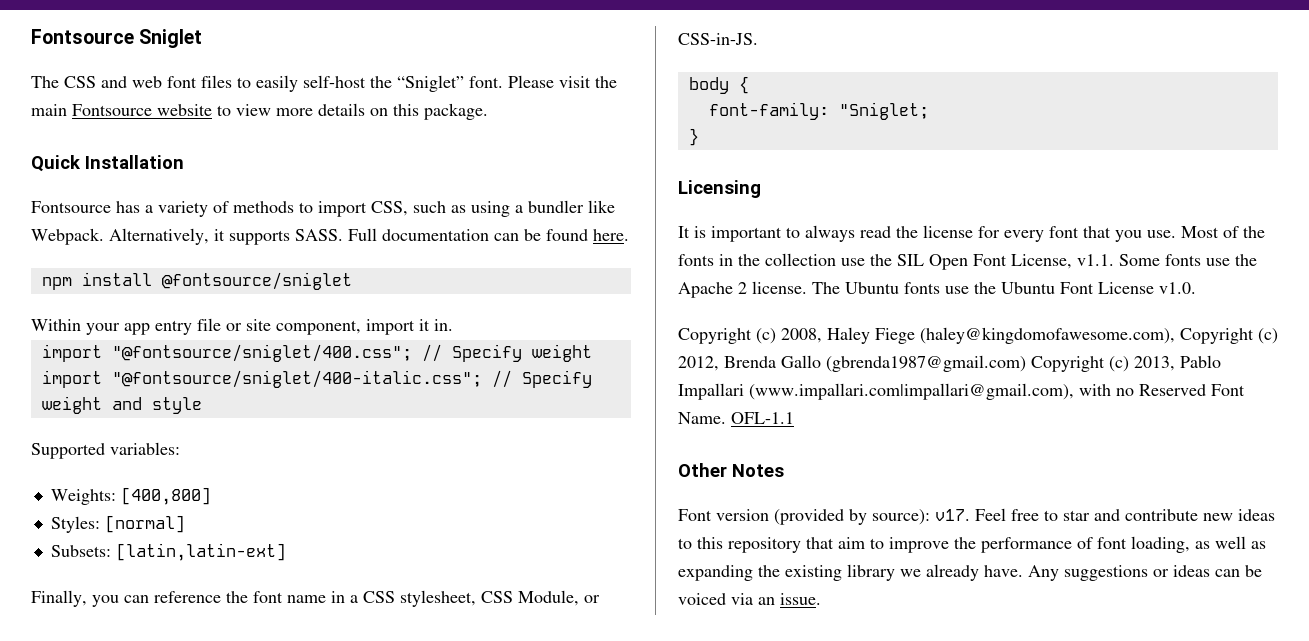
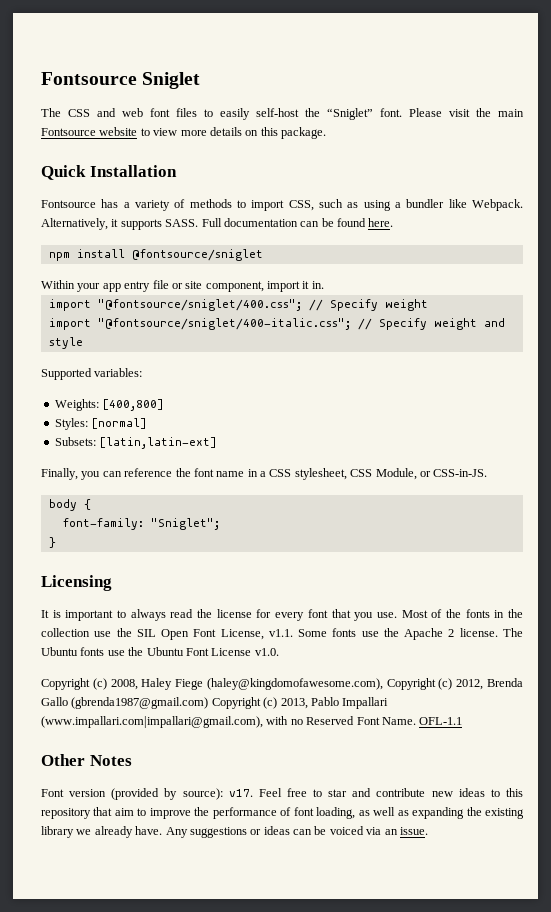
- font-family: "Sniglet;
+ font-family: "Sniglet";

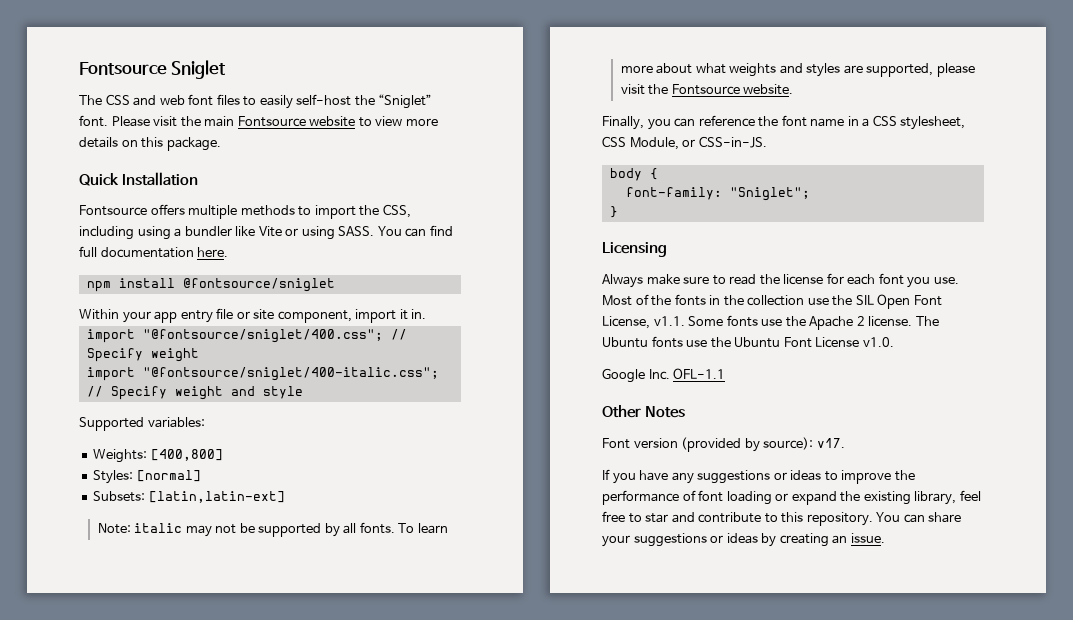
- Fontsource has a variety of methods to import CSS, such as using a bundler like Webpack. Alternatively, it supports SASS. Full documentation can be found here.
+ Fontsource offers multiple methods to import the CSS, including using a bundler like Vite or using SASS. You can find full documentation here.
+ Note: italic may not be supported by all fonts. To learn more about what weights and styles are supported, please visit the Fontsource website.
- It is important to always read the license for every font that you use.
+ Always make sure to read the license for each font you use.
- Copyright (c) 2008, Haley Fiege (haley@kingdomofawesome.com), Copyright (c) 2012, Brenda Gallo (gbrenda1987@gmail.com) Copyright (c) 2013, Pablo Impallari (www.impallari.com|impallari@gmail.com), with no Reserved Font Name. OFL-1.1
+ Google Inc. OFL-1.1
- Font version (provided by source): v17. Feel free to star and contribute new ideas to this repository that aim to improve the performance of font loading, as well as expanding the existing library we already have. Any suggestions or ideas can be voiced via an issue.
+ Font version (provided by source): v17.
+ If you have any suggestions or ideas to improve the performance of font loading or expand the existing library, feel free to star and contribute to this repository. You can share your suggestions or ideas by creating an issue.

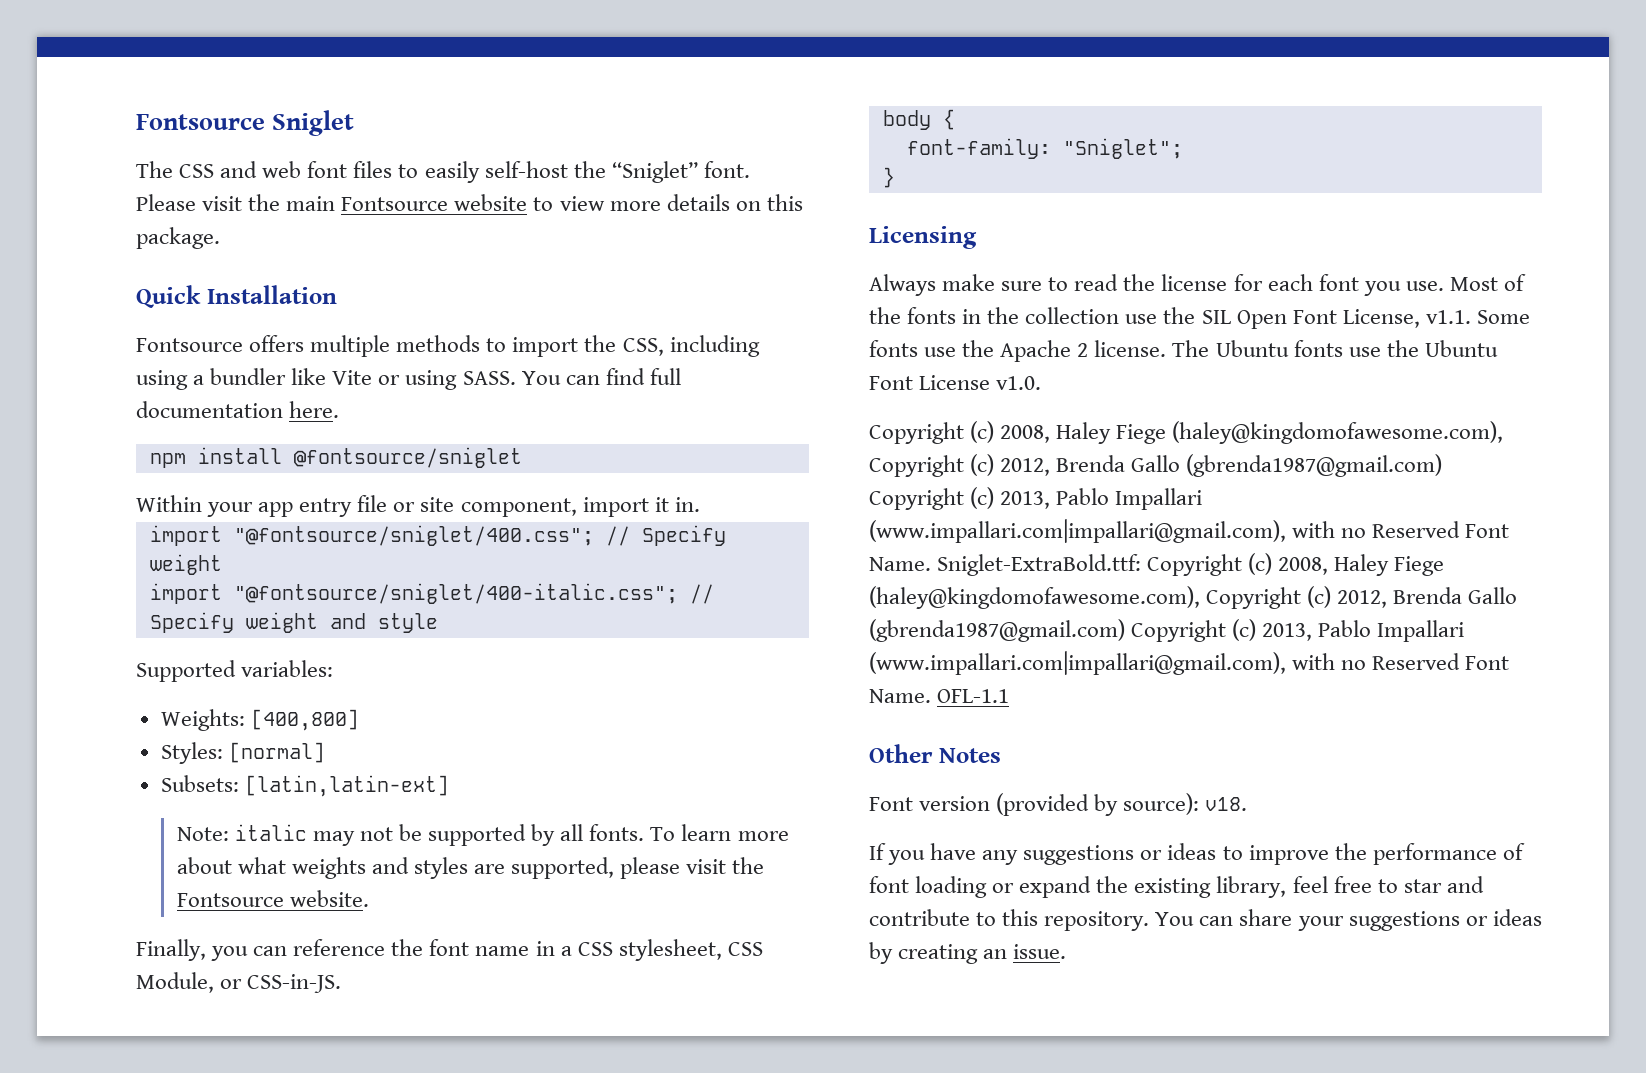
- Google Inc. OFL-1.1
+ Copyright (c) 2008, Haley Fiege (haley@kingdomofawesome.com), Copyright (c) 2012, Brenda Gallo (gbrenda1987@gmail.com) Copyright (c) 2013, Pablo Impallari (www.impallari.com|impallari@gmail.com), with no Reserved Font Name. Sniglet-ExtraBold.ttf: Copyright (c) 2008, Haley Fiege (haley@kingdomofawesome.com), Copyright (c) 2012, Brenda Gallo (gbrenda1987@gmail.com) Copyright (c) 2013, Pablo Impallari (www.impallari.com|impallari@gmail.com), with no Reserved Font Name. OFL-1.1
- Font version (provided by source): v17.
+ Font version (provided by source): v18.

